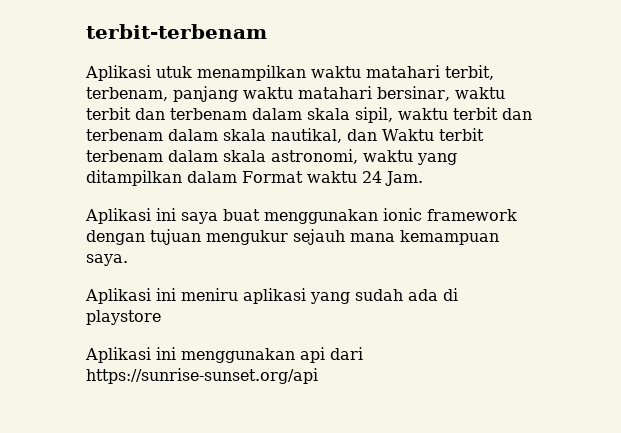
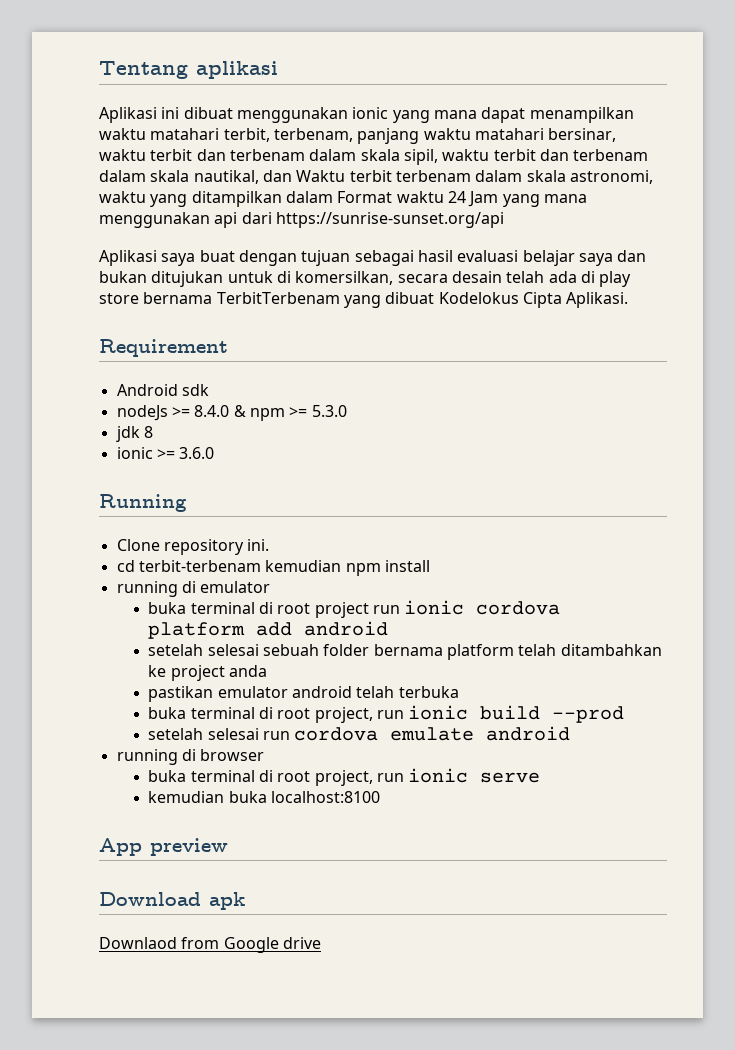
- terbit-terbenam
- Aplikasi utuk menampilkan waktu matahari terbit, terbenam, panjang waktu matahari bersinar, waktu terbit dan terbenam dalam skala sipil, waktu terbit dan terbenam dalam skala nautikal, dan Waktu terbit terbenam dalam skala astronomi, waktu yang ditampilkan dalam Format waktu 24 Jam.
- Aplikasi ini saya buat menggunakan ionic framework dengan tujuan mengukur sejauh mana kemampuan saya.
- Aplikasi ini meniru aplikasi yang sudah ada di playstore
- Aplikasi ini menggunakan api dari https://sunrise-sunset.org/api
+ Tentang aplikasi
+ Aplikasi ini dibuat menggunakan ionic yang mana dapat menampilkan waktu matahari terbit, terbenam, panjang waktu matahari bersinar, waktu terbit dan terbenam dalam skala sipil, waktu terbit dan terbenam dalam skala nautikal, dan Waktu terbit terbenam dalam skala astronomi, waktu yang ditampilkan dalam Format waktu 24 Jam yang mana menggunakan api dari https://sunrise-sunset.org/api
+ Aplikasi saya buat dengan tujuan sebagai hasil evaluasi belajar saya dan bukan ditujukan untuk di komersilkan, secara desain telah ada di play store bernama TerbitTerbenam yang dibuat Kodelokus Cipta Aplikasi.
+ Requirement
+ Android sdk
+ nodeJs >= 8.4.0 & npm >= 5.3.0
+ jdk 8
+ ionic >= 3.6.0
+ Running
+ Clone repository ini.
+ cd terbit-terbenam kemudian npm install
+ running di emulator
+ buka terminal di root project run ionic cordova platform add android
+ setelah selesai sebuah folder bernama platform telah ditambahkan ke project anda
+ pastikan emulator android telah terbuka
+ buka terminal di root project, run ionic build –-prod
+ setelah selesai run cordova emulate android
+ running di browser
+ buka terminal di root project, run ionic serve
+ kemudian buka localhost:8100
+ App preview
+ Download apk
+ Downlaod from Google drive

